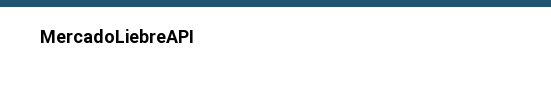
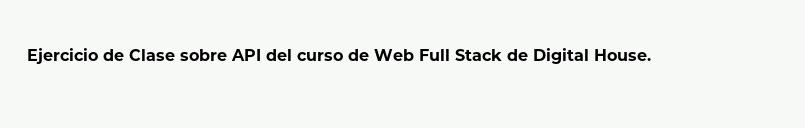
- MercadoLiebreAPI
+ Ejercicio de Clase sobre API del curso de Web Full Stack de Digital House.

